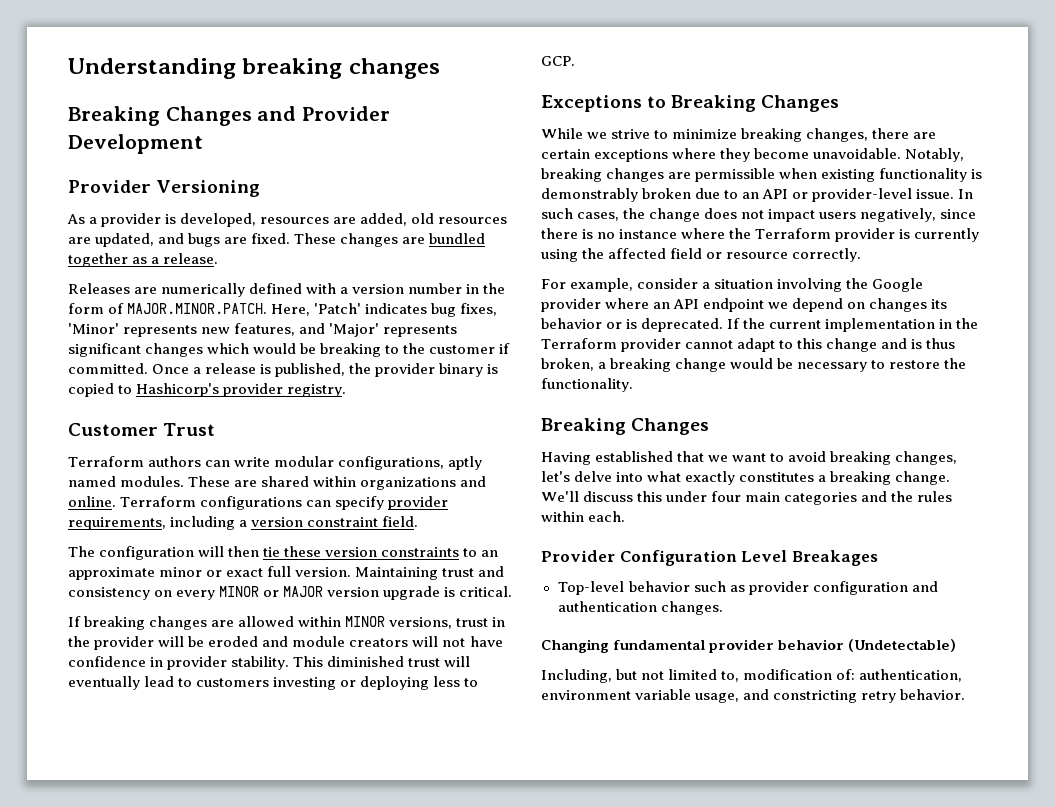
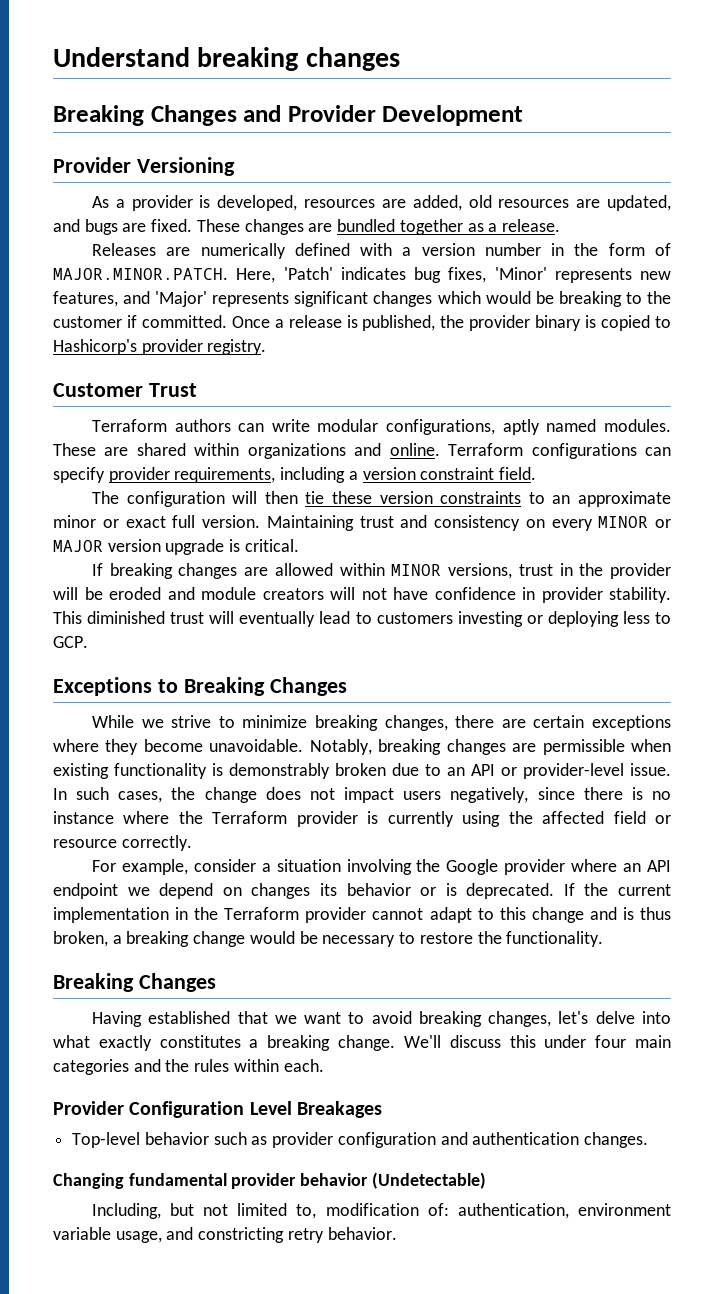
- Understanding breaking changes
+ Understand breaking changes

